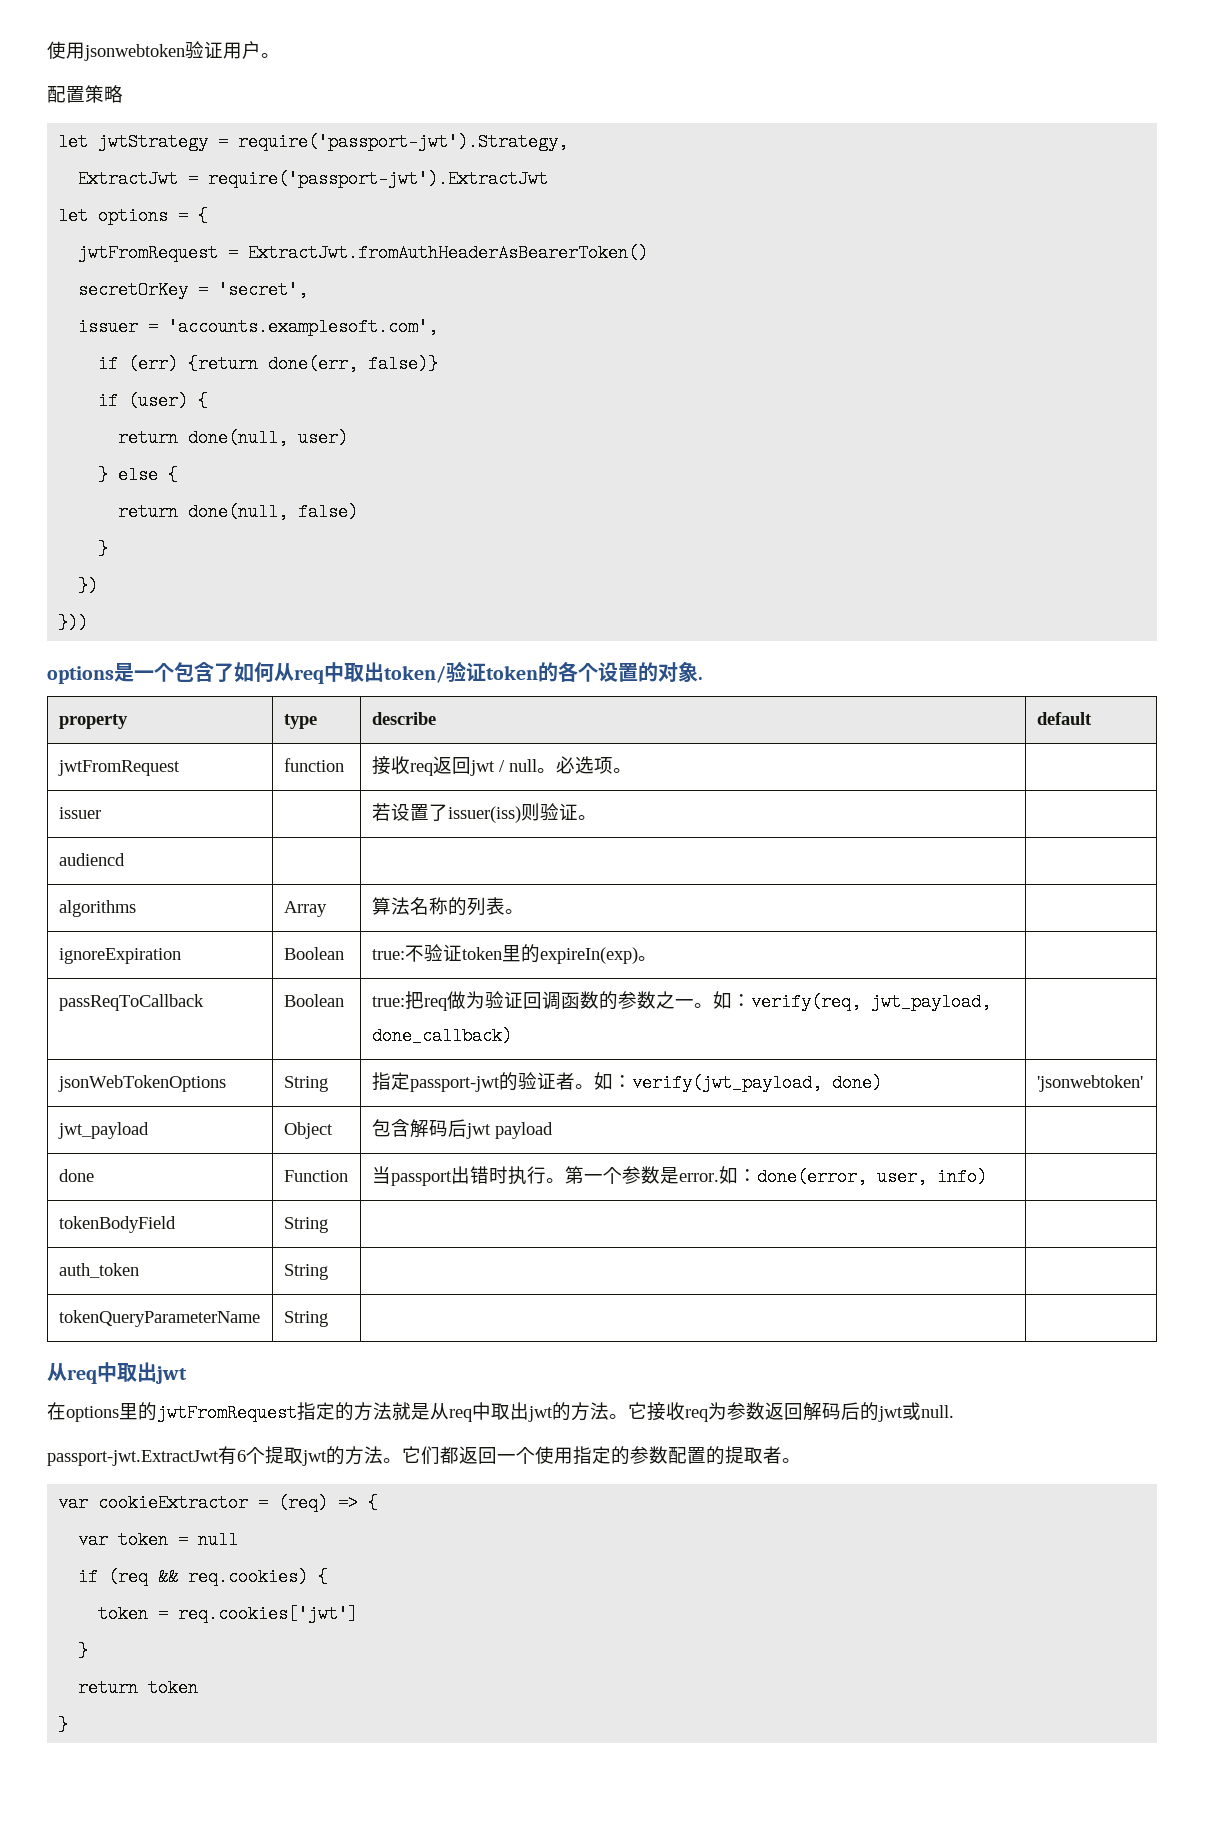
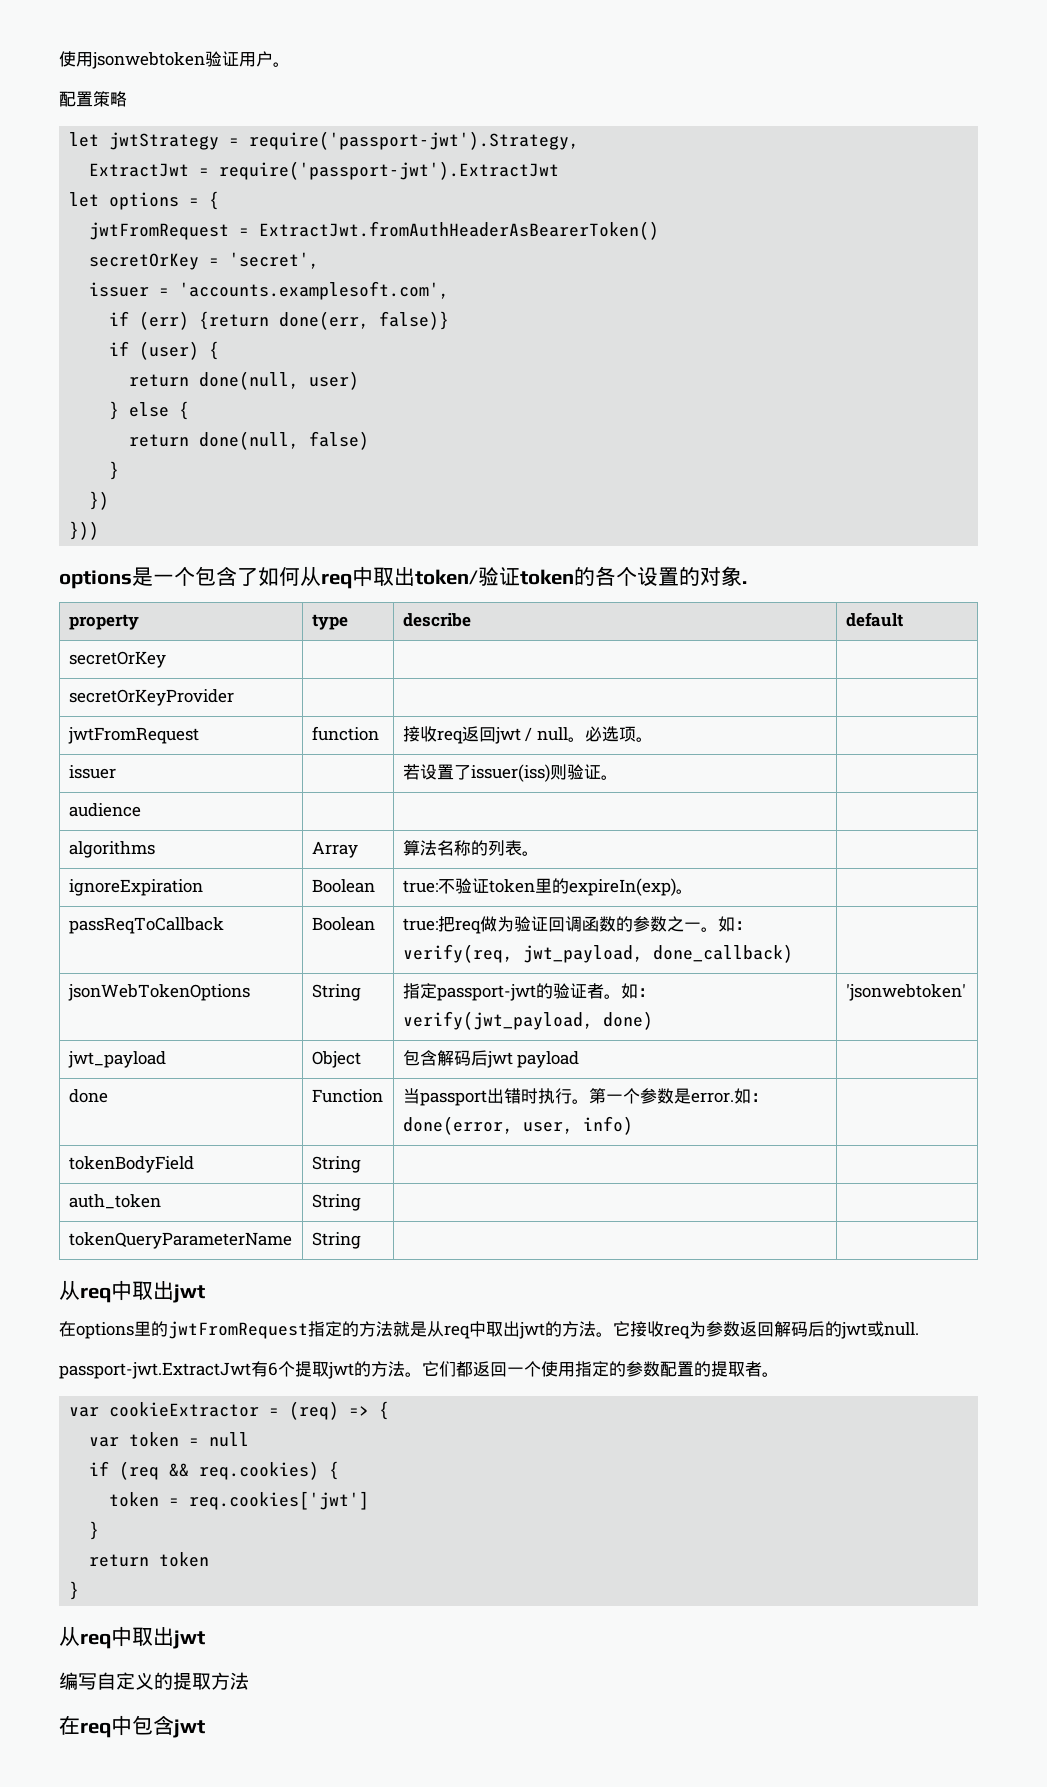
+ secretOrKey | | |
+ secretOrKeyProvider | | |
- audiencd | | |
+ audience | | |
  return token
  }
+ 从req中取出jwt
+ 编写自定义的提取方法
+ 在req中包含jwt

